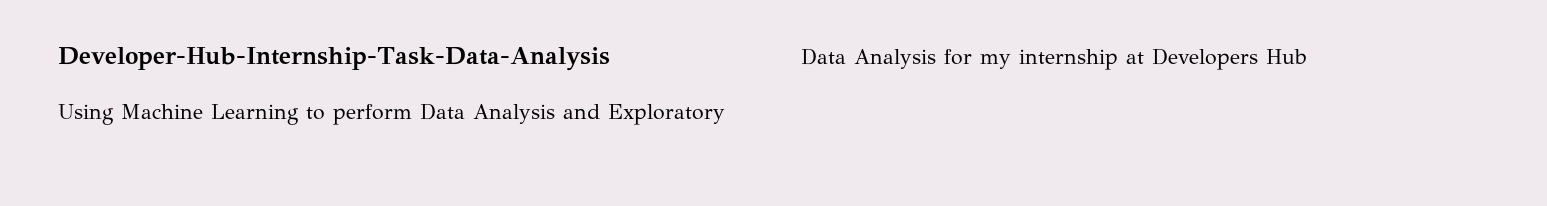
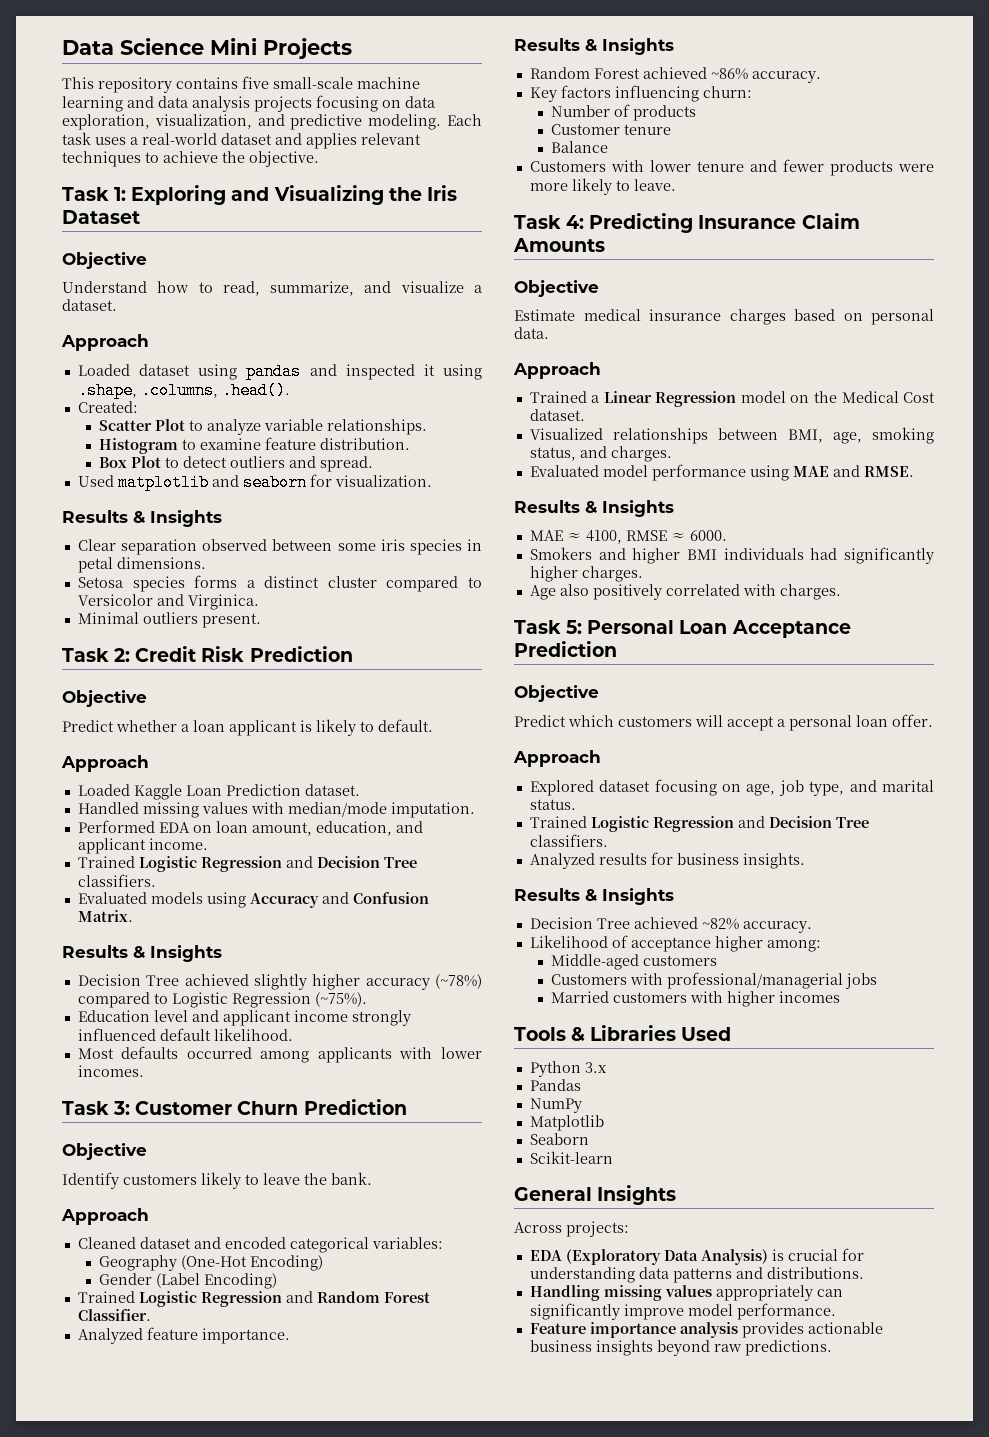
- Developer-Hub-Internship-Task-Data-Analysis
- Using Machine Learning to perform Data Analysis and Exploratory Data Analysis for my internship at Developers Hub
+ Data Science Mini Projects
+ This repository contains five small-scale machine learning and data analysis projects focusing on data exploration, visualization, and predictive modeling. Each task uses a real-world dataset and applies relevant techniques to achieve the objective.
+ Task 1: Exploring and Visualizing the Iris Dataset
+ Objective
+ Understand how to read, summarize, and visualize a dataset.
+ Approach
+ Loaded dataset using pandas and inspected it using .shape, .columns, .head().
+ Created:
+ Scatter Plot to analyze variable relationships.
+ Histogram to examine feature distribution.
+ Box Plot to detect outliers and spread.
+ Used matplotlib and seaborn for visualization.
+ Results & Insights
+ Clear separation observed between some iris species in petal dimensions.
+ Setosa species forms a distinct cluster compared to Versicolor and Virginica.
+ Minimal outliers present.
+ Task 2: Credit Risk Prediction
+ Objective
+ Predict whether a loan applicant is likely to default.
+ Approach
+ Loaded Kaggle Loan Prediction dataset.
+ Handled missing values with median/mode imputation.
+ Performed EDA on loan amount, education, and applicant income.
+ Trained Logistic Regression and Decision Tree classifiers.
+ Evaluated models using Accuracy and Confusion Matrix.
+ Results & Insights
+ Decision Tree achieved slightly higher accuracy (~78%) compared to Logistic Regression (~75%).
+ Education level and applicant income strongly influenced default likelihood.
+ Most defaults occurred among applicants with lower incomes.
+ Task 3: Customer Churn Prediction
+ Objective
+ Identify customers likely to leave the bank.
+ Approach
+ Cleaned dataset and encoded categorical variables:
+ Geography (One-Hot Encoding)
+ Gender (Label Encoding)
+ Trained Logistic Regression and Random Forest Classifier.
+ Analyzed feature importance.
+ Results & Insights
+ Random Forest achieved ~86% accuracy.
+ Key factors influencing churn:
+ Number of products
+ Customer tenure
+ Balance
+ Customers with lower tenure and fewer products were more likely to leave.
+ Task 4: Predicting Insurance Claim Amounts
+ Objective
+ Estimate medical insurance charges based on personal data.
+ Approach
+ Trained a Linear Regression model on the Medical Cost dataset.
+ Visualized relationships between BMI, age, smoking status, and charges.
+ Evaluated model performance using MAE and RMSE.
+ Results & Insights
+ MAE ≈ 4100, RMSE ≈ 6000.
+ Smokers and higher BMI individuals had significantly higher charges.
+ Age also positively correlated with charges.
+ Task 5: Personal Loan Acceptance Prediction
+ Objective
+ Predict which customers will accept a personal loan offer.
+ Approach
+ Explored dataset focusing on age, job type, and marital status.
+ Trained Logistic Regression and Decision Tree classifiers.
+ Analyzed results for business insights.
+ Results & Insights
+ Decision Tree achieved ~82% accuracy.
+ Likelihood of acceptance higher among:
+ Middle-aged customers
+ Customers with professional/managerial jobs
+ Married customers with higher incomes
+ Tools & Libraries Used
+ Python 3.x
+ Pandas
+ NumPy
+ Matplotlib
+ Seaborn
+ Scikit-learn
+ General Insights
+ Across projects:
+ EDA (Exploratory Data Analysis) is crucial for understanding data patterns and distributions.
+ Handling missing values appropriately can significantly improve model performance.
+ Feature importance analysis provides actionable business insights beyond raw predictions.

